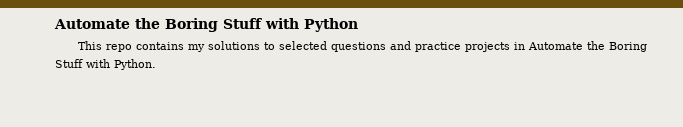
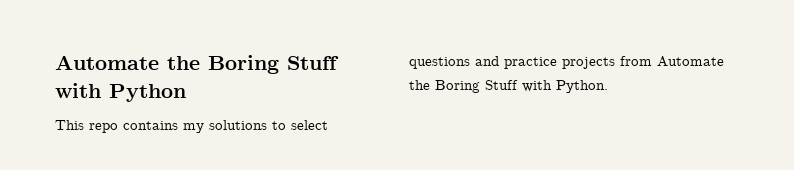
- This repo contains my solutions to selected questions and practice projects in Automate the Boring Stuff with Python.
+ This repo contains my solutions to select questions and practice projects from Automate the Boring Stuff with Python.

